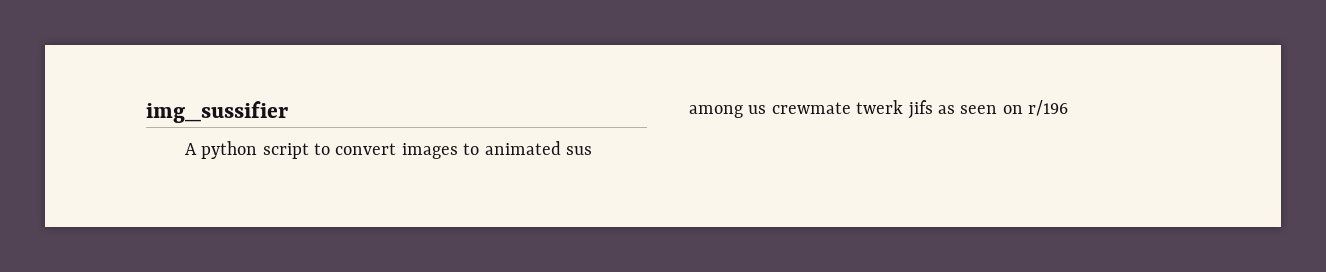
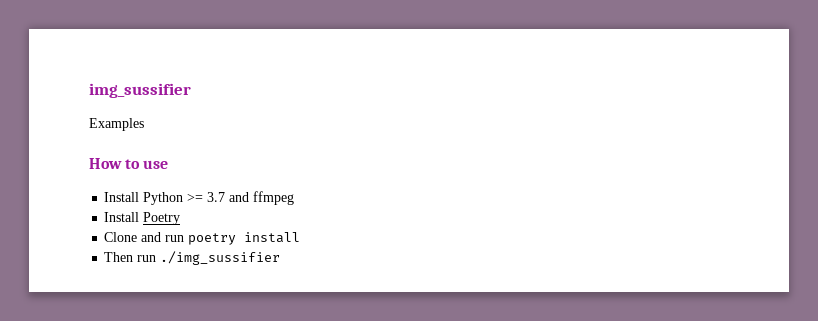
- A python script to convert images to animated sus among us crewmate twerk jifs as seen on r/196
+ Examples
+ How to use
+ Install Python >= 3.7 and ffmpeg
+ Install Poetry
+ Clone and run poetry install
+ Then run ./img_sussifier

